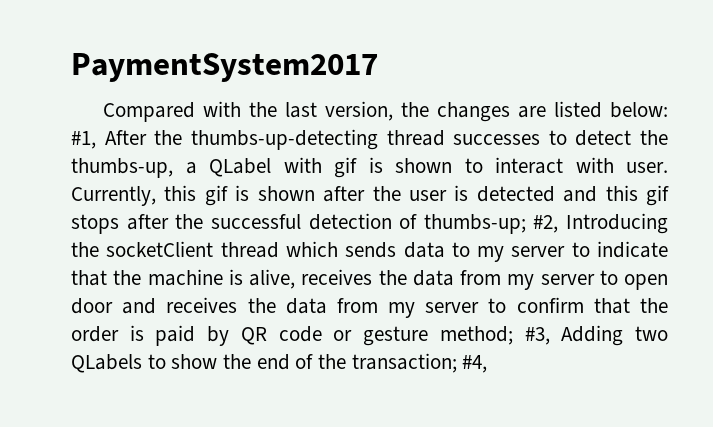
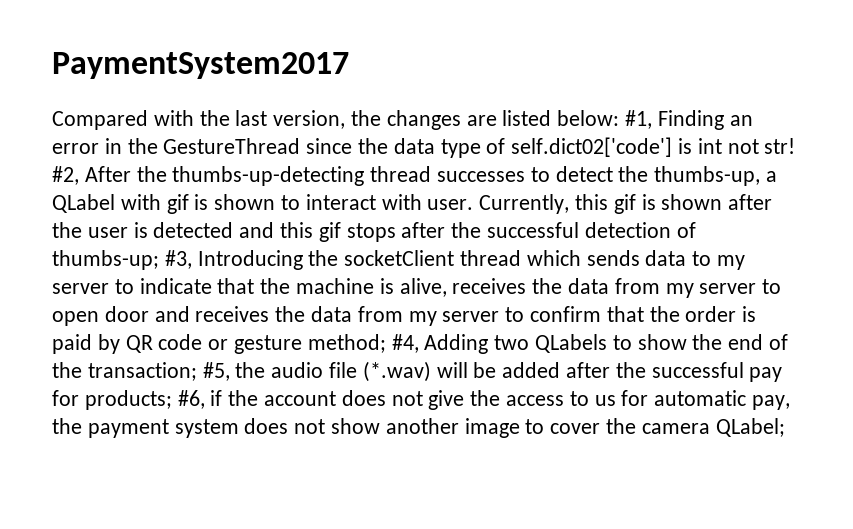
- Compared with the last version, the changes are listed below: #1, After the thumbs-up-detecting thread successes to detect the thumbs-up, a QLabel with gif is shown to interact with user.
+ Compared with the last version, the changes are listed below: #1, Finding an error in the GestureThread since the data type of self.dict02['code'] is int not str! #2, After the thumbs-up-detecting thread successes to detect the thumbs-up, a QLabel with gif is shown to interact with user.
- #2, Introducing the socketClient thread which sends data to my server to indicate that the machine is alive, receives the data from my server to open door and receives the data from my server to confirm that the order is paid by QR code or gesture method;
+ #3, Introducing the socketClient thread which sends data to my server to indicate that the machine is alive, receives the data from my server to open door and receives the data from my server to confirm that the order is paid by QR code or gesture method;
- #3, Adding two QLabels to show the end of the transaction;
+ #4, Adding two QLabels to show the end of the transaction;
- #4,
+ #5, the audio file (*.wav) will be added after the successful pay for products; #6, if the account does not give the access to us for automatic pay, the payment system does not show another image to cover the camera QLabel;

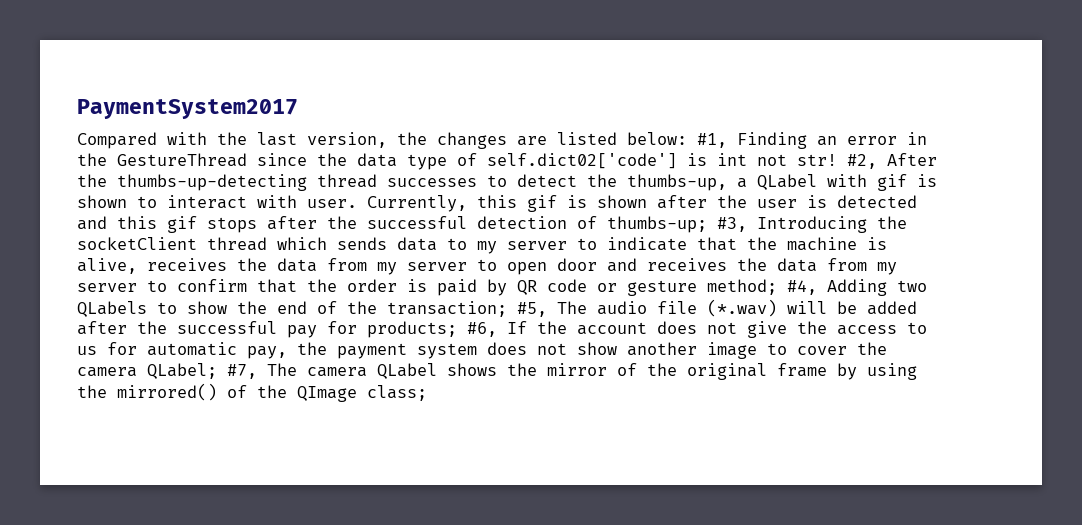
- #5, the audio file (*.wav) will be added after the successful pay for products;
+ #5, The audio file (*.wav) will be added after the successful pay for products;
- #6, if the account does not give the access to us for automatic pay, the payment system does not show another image to cover the camera QLabel;
+ #6, If the account does not give the access to us for automatic pay, the payment system does not show another image to cover the camera QLabel;
+ #7, The camera QLabel shows the mirror of the original frame by using the mirrored() of the QImage class;

